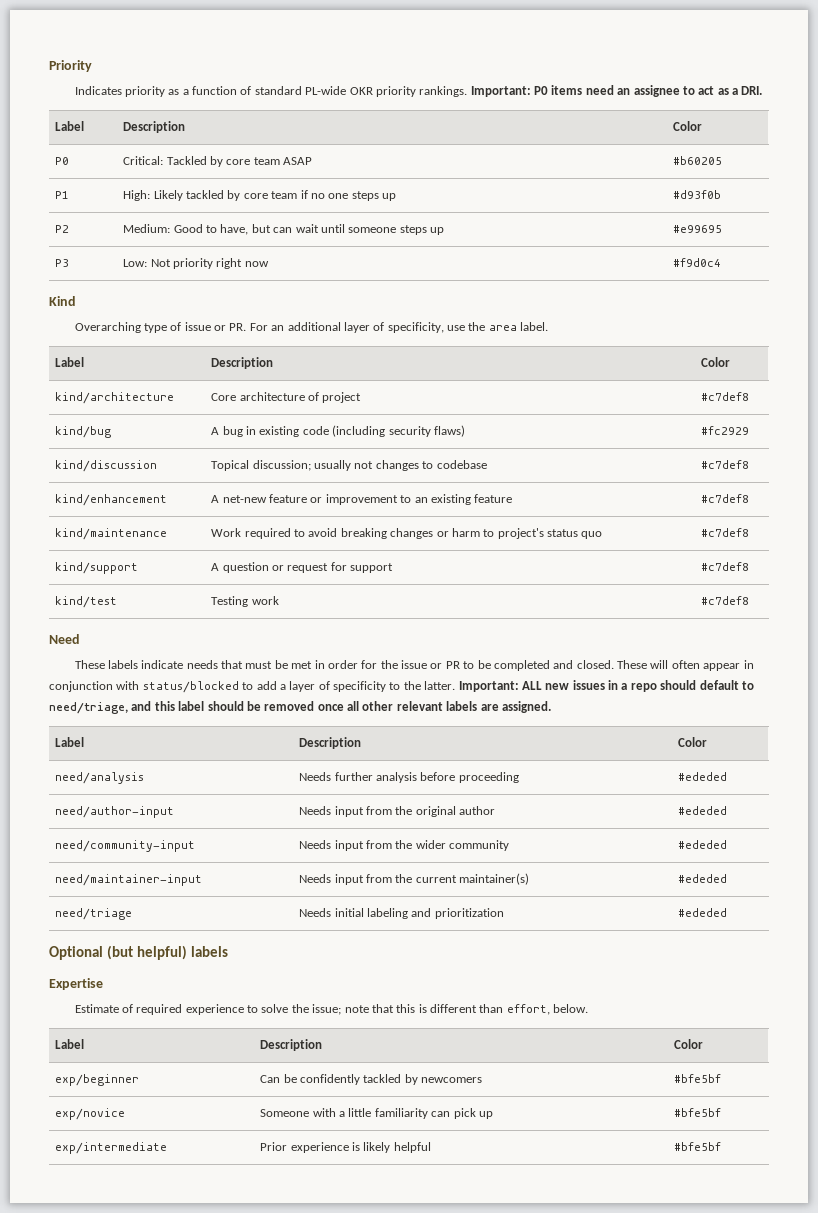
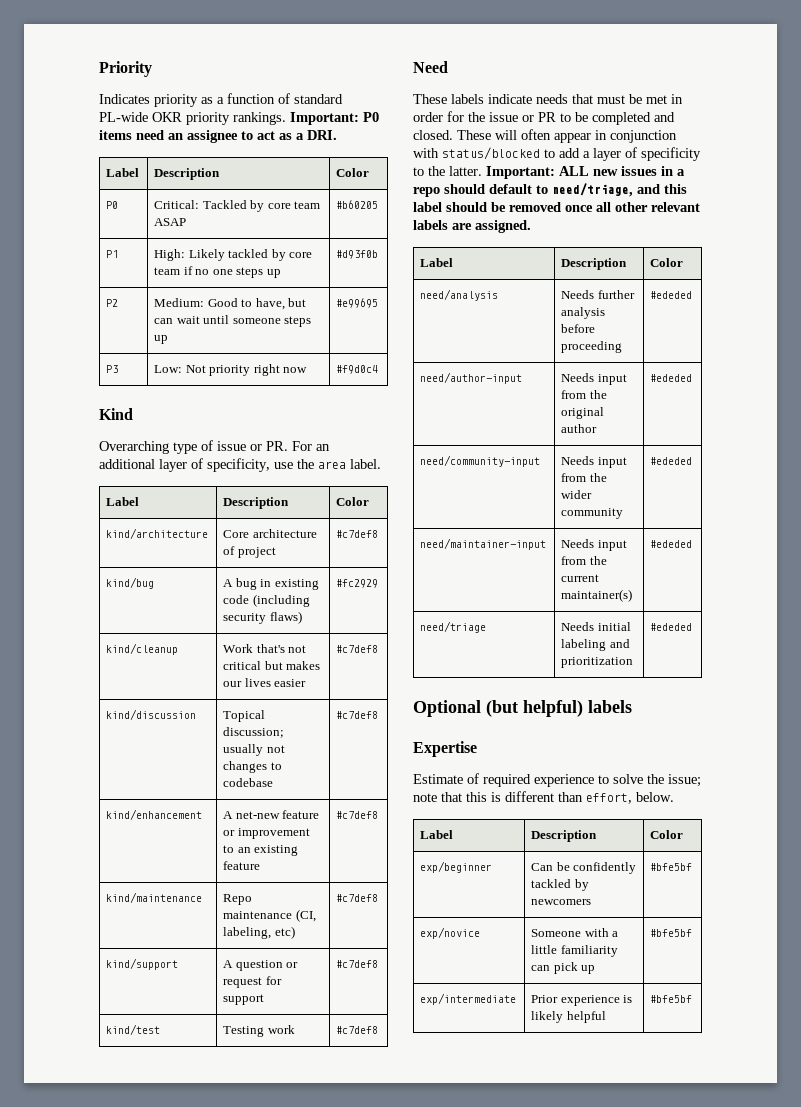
+ kind/cleanup | Work that's not critical but makes our lives easier | #c7def8
- kind/maintenance | Work required to avoid breaking changes or harm to project's status quo | #c7def8
+ kind/maintenance | Repo maintenance (CI, labeling, etc) | #c7def8

